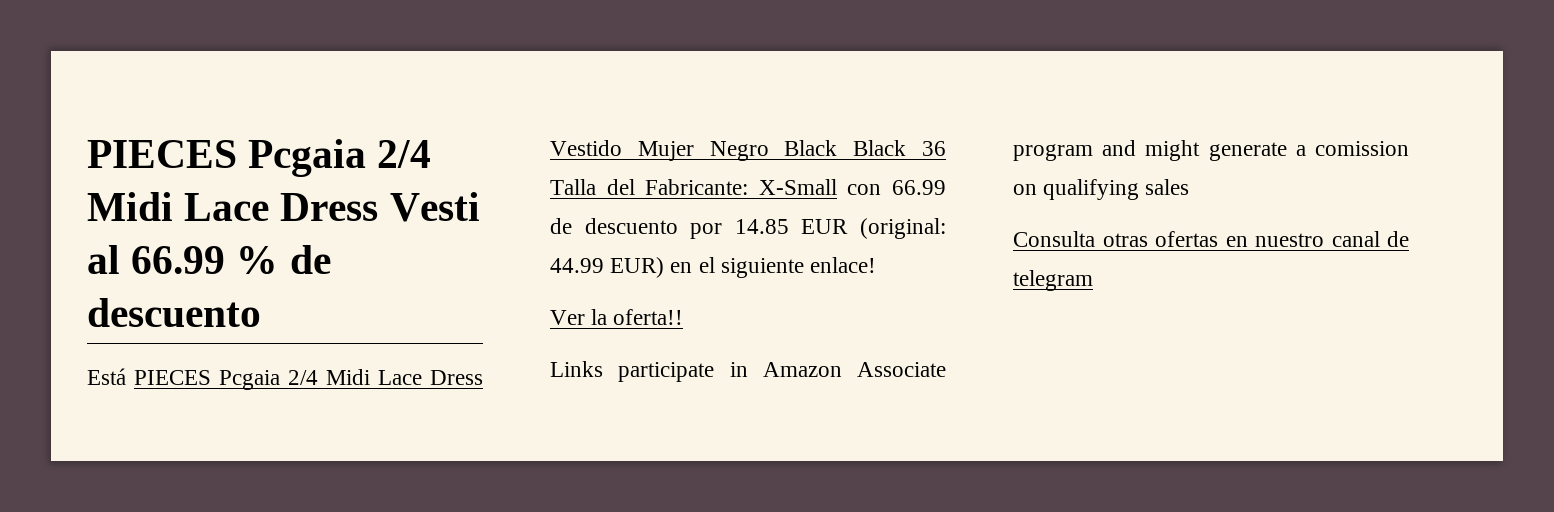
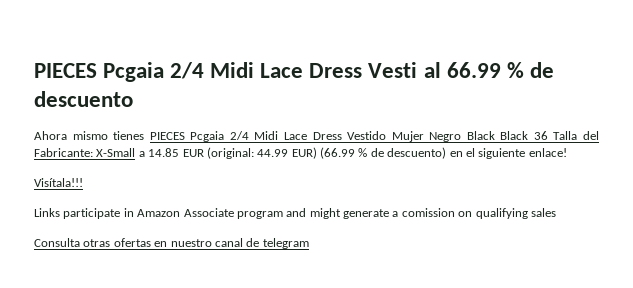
- Está PIECES Pcgaia 2/4 Midi Lace Dress Vestido Mujer Negro Black Black 36 Talla del Fabricante: X-Small con 66.99 de descuento por 14.85 EUR (original: 44.99 EUR) en el siguiente enlace!
+ Ahora mismo tienes PIECES Pcgaia 2/4 Midi Lace Dress Vestido Mujer Negro Black Black 36 Talla del Fabricante: X-Small a 14.85 EUR (original: 44.99 EUR) (66.99 % de descuento) en el siguiente enlace!
- Ver la oferta!!
+ Visítala!!!

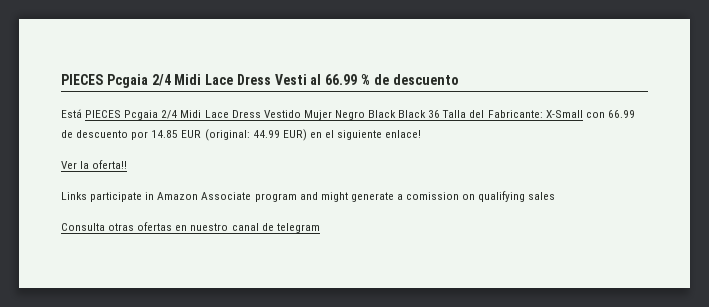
- Ahora mismo tienes PIECES Pcgaia 2/4 Midi Lace Dress Vestido Mujer Negro Black Black 36 Talla del Fabricante: X-Small a 14.85 EUR (original: 44.99 EUR) (66.99 % de descuento) en el siguiente enlace!
+ Está PIECES Pcgaia 2/4 Midi Lace Dress Vestido Mujer Negro Black Black 36 Talla del Fabricante: X-Small con 66.99 de descuento por 14.85 EUR (original: 44.99 EUR) en el siguiente enlace!
- Visítala!!!
+ Ver la oferta!!

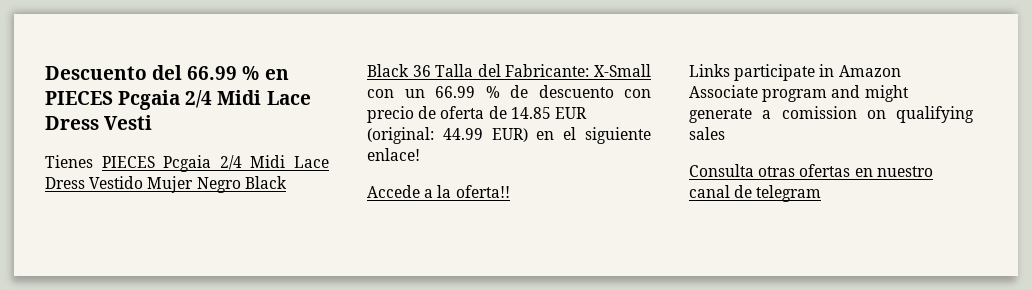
- PIECES Pcgaia 2/4 Midi Lace Dress Vesti al 66.99 % de descuento
- Está PIECES Pcgaia 2/4 Midi Lace Dress Vestido Mujer Negro Black Black 36 Talla del Fabricante: X-Small con 66.99 de descuento por 14.85 EUR (original: 44.99 EUR) en el siguiente enlace!
+ Descuento del 66.99 % en PIECES Pcgaia 2/4 Midi Lace Dress Vesti
+ Tienes PIECES Pcgaia 2/4 Midi Lace Dress Vestido Mujer Negro Black Black 36 Talla del Fabricante: X-Small con un 66.99 % de descuento con precio de oferta de 14.85 EUR (original: 44.99 EUR) en el siguiente enlace!
- Ver la oferta!!
+ Accede a la oferta!!

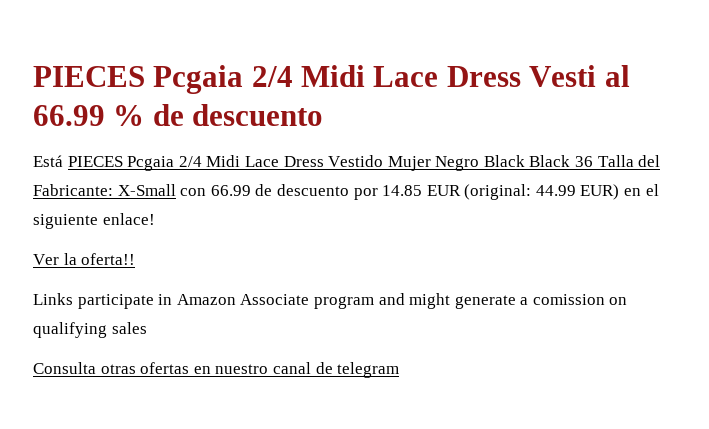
- Descuento del 66.99 % en PIECES Pcgaia 2/4 Midi Lace Dress Vesti
- Tienes PIECES Pcgaia 2/4 Midi Lace Dress Vestido Mujer Negro Black Black 36 Talla del Fabricante: X-Small con un 66.99 % de descuento con precio de oferta de 14.85 EUR (original: 44.99 EUR) en el siguiente enlace!
+ PIECES Pcgaia 2/4 Midi Lace Dress Vesti al 66.99 % de descuento
+ Está PIECES Pcgaia 2/4 Midi Lace Dress Vestido Mujer Negro Black Black 36 Talla del Fabricante: X-Small con 66.99 de descuento por 14.85 EUR (original: 44.99 EUR) en el siguiente enlace!
- Accede a la oferta!!
+ Ver la oferta!!

